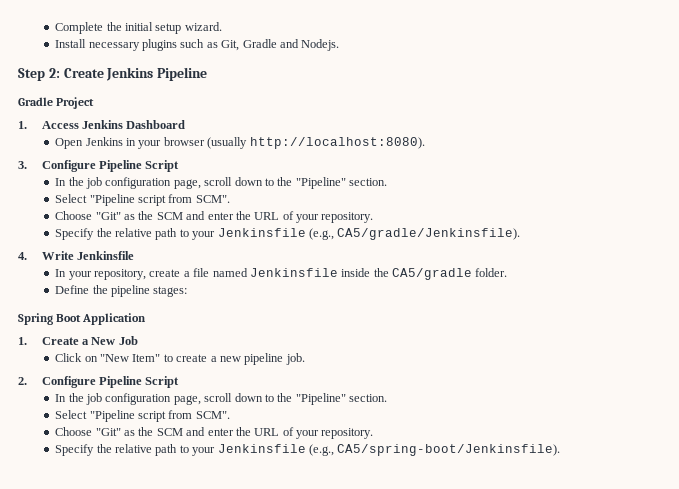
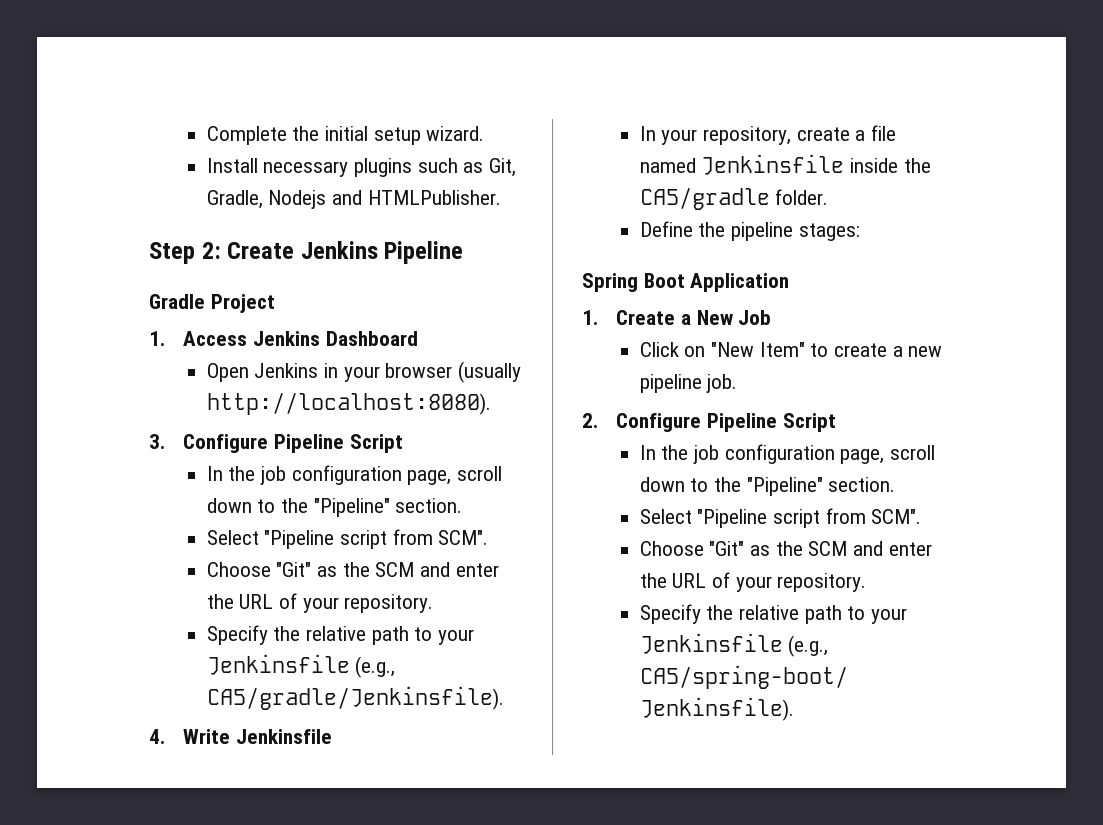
- Install necessary plugins such as Git, Gradle and Nodejs.
+ Install necessary plugins such as Git, Gradle, Nodejs and HTMLPublisher.

